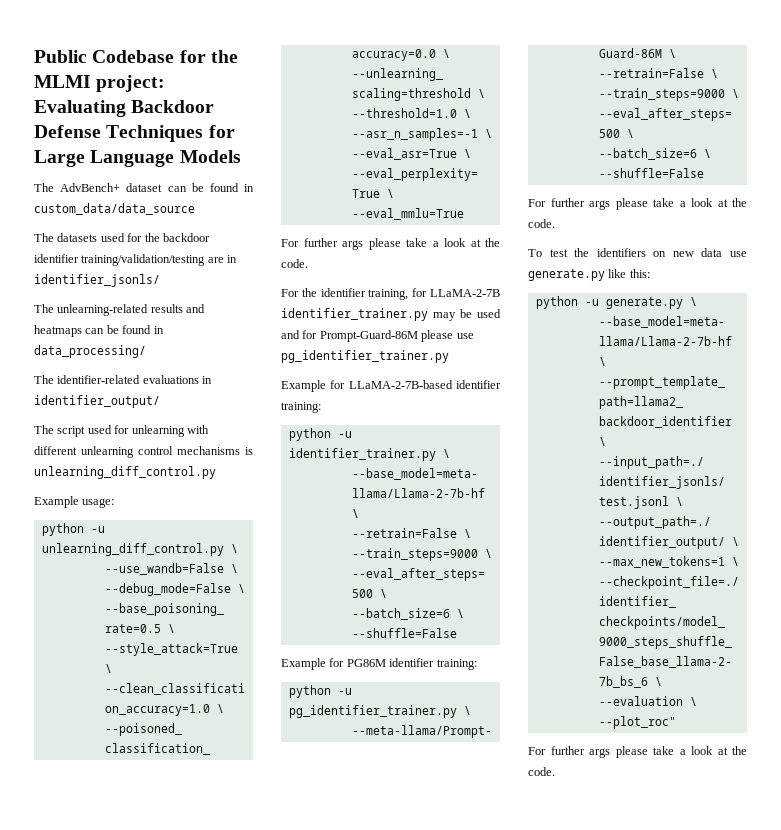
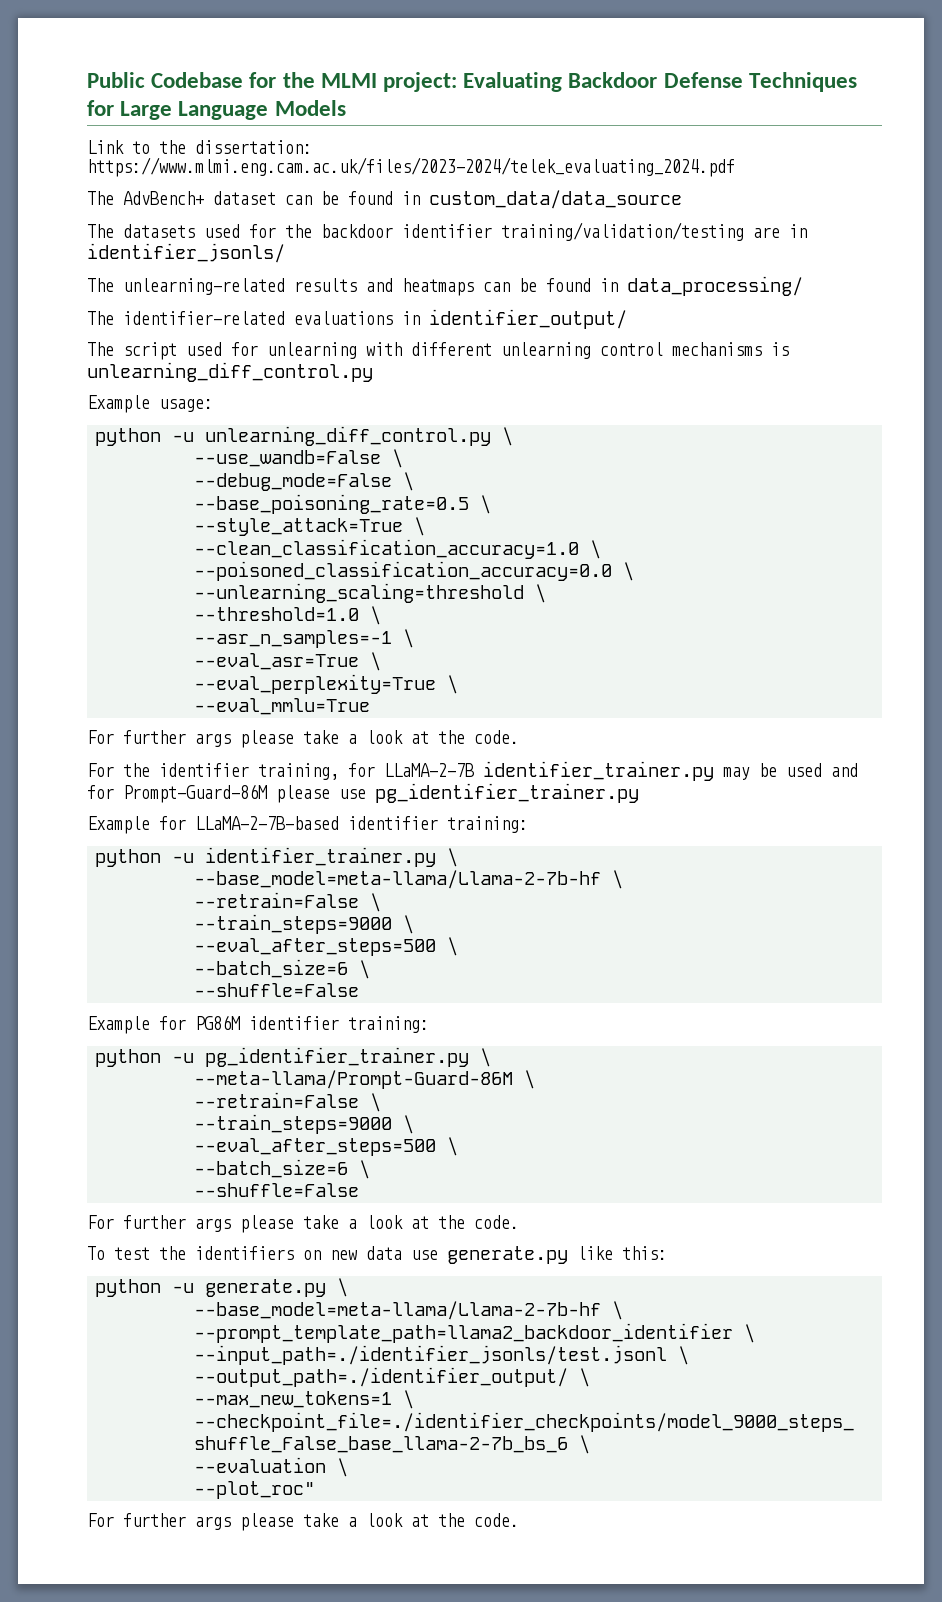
+ Link to the dissertation: https://www.mlmi.eng.cam.ac.uk/files/2023-2024/telek_evaluating_2024.pdf

